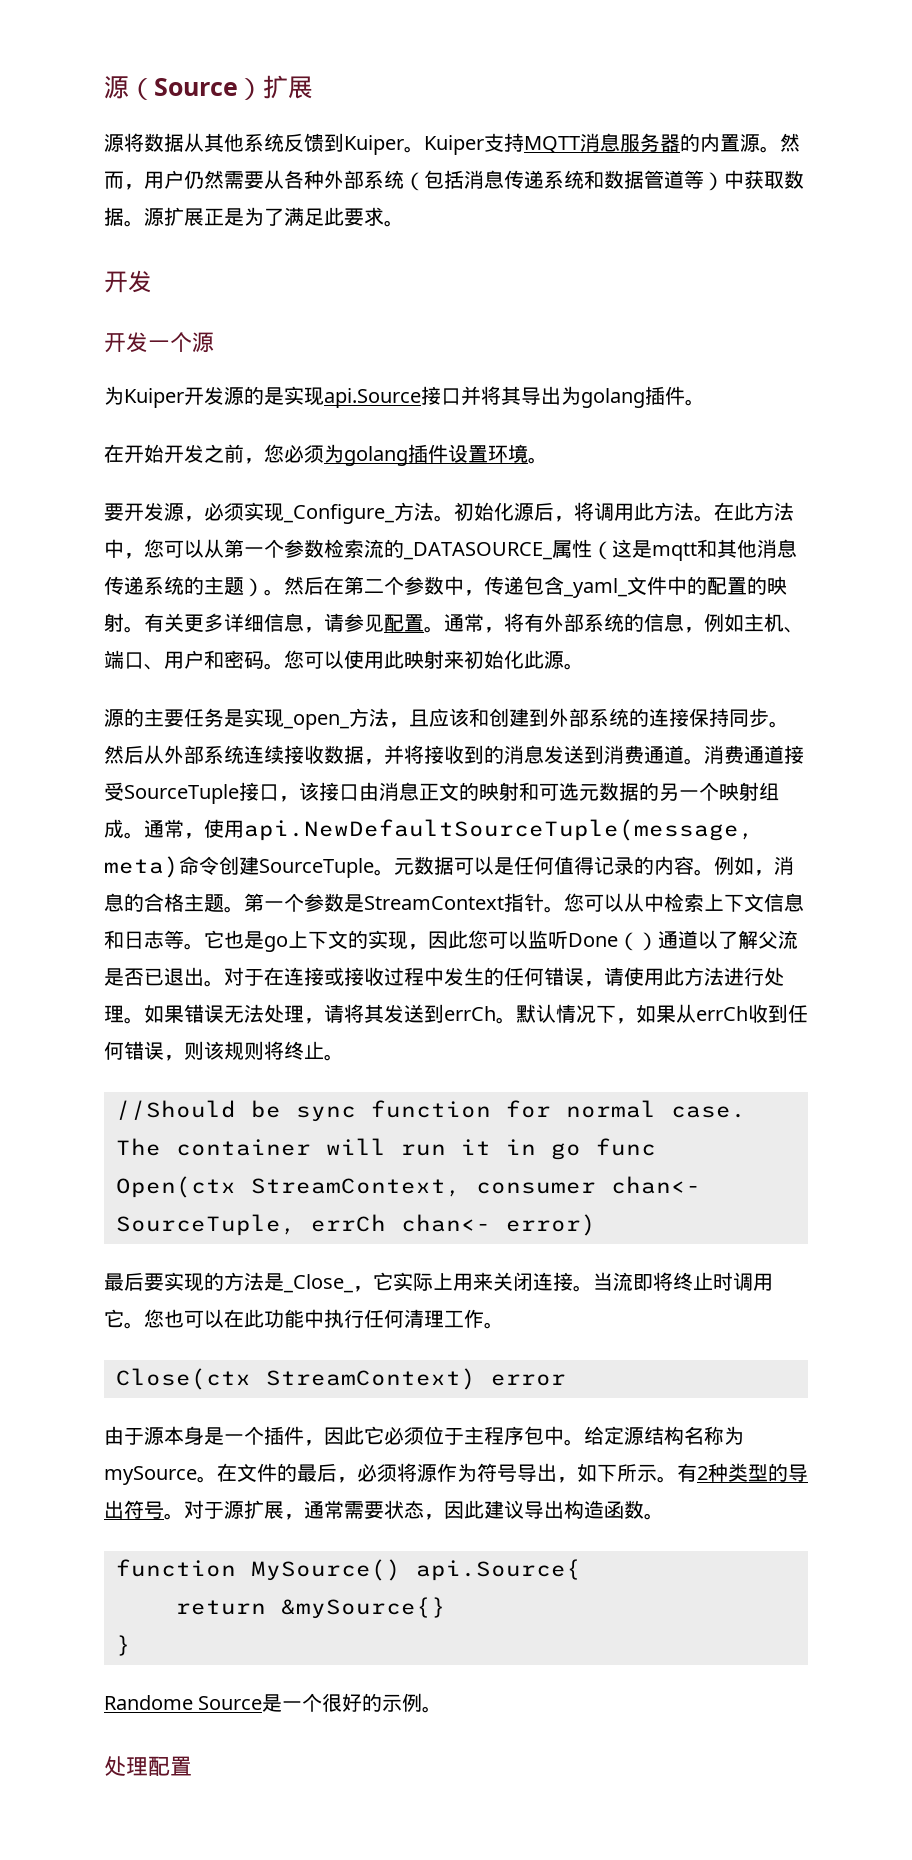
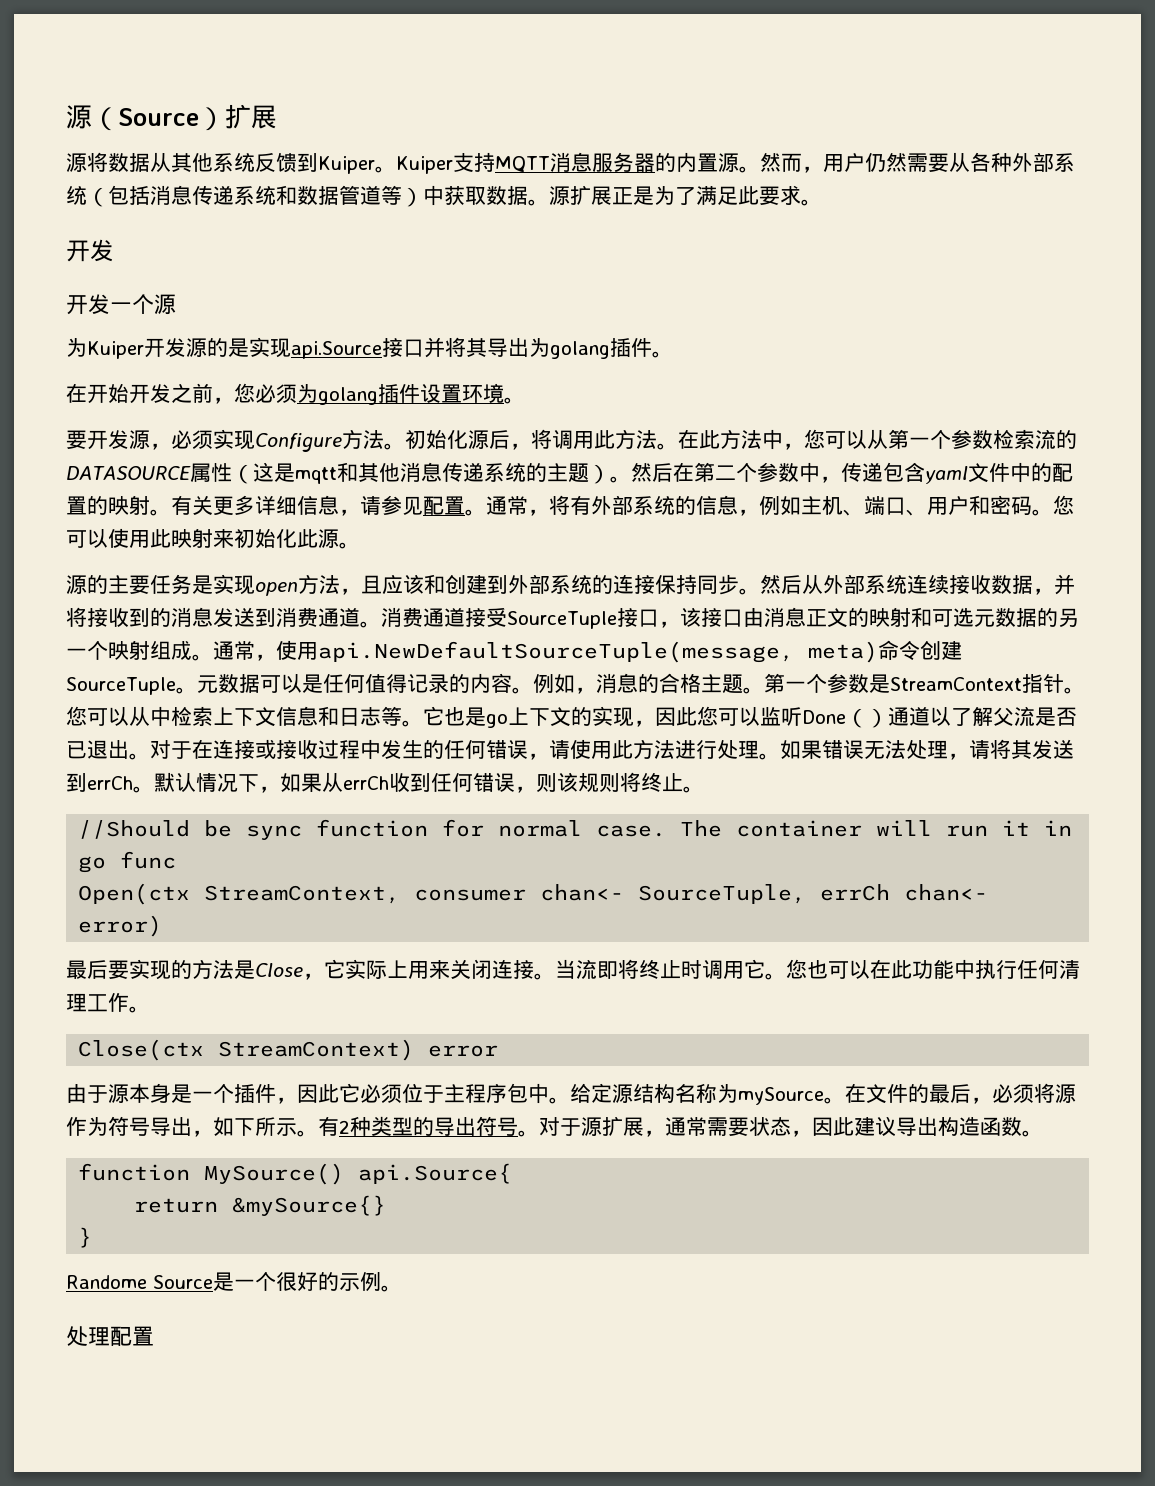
- 要开发源，必须实现_Configure_方法。
+ 要开发源，必须实现Configure方法。
- 在此方法中，您可以从第一个参数检索流的_DATASOURCE_属性（这是mqtt和其他消息传递系统的主题）。
+ 在此方法中，您可以从第一个参数检索流的DATASOURCE属性（这是mqtt和其他消息传递系统的主题）。
- 然后在第二个参数中，传递包含_yaml_文件中的配置的映射。
+ 然后在第二个参数中，传递包含yaml文件中的配置的映射。
- 源的主要任务是实现_open_方法，且应该和创建到外部系统的连接保持同步。
+ 源的主要任务是实现open方法，且应该和创建到外部系统的连接保持同步。
- 最后要实现的方法是_Close_，它实际上用来关闭连接。
+ 最后要实现的方法是Close，它实际上用来关闭连接。

